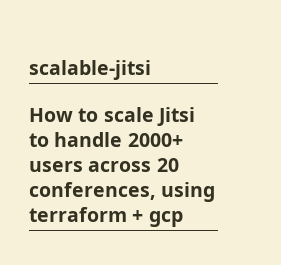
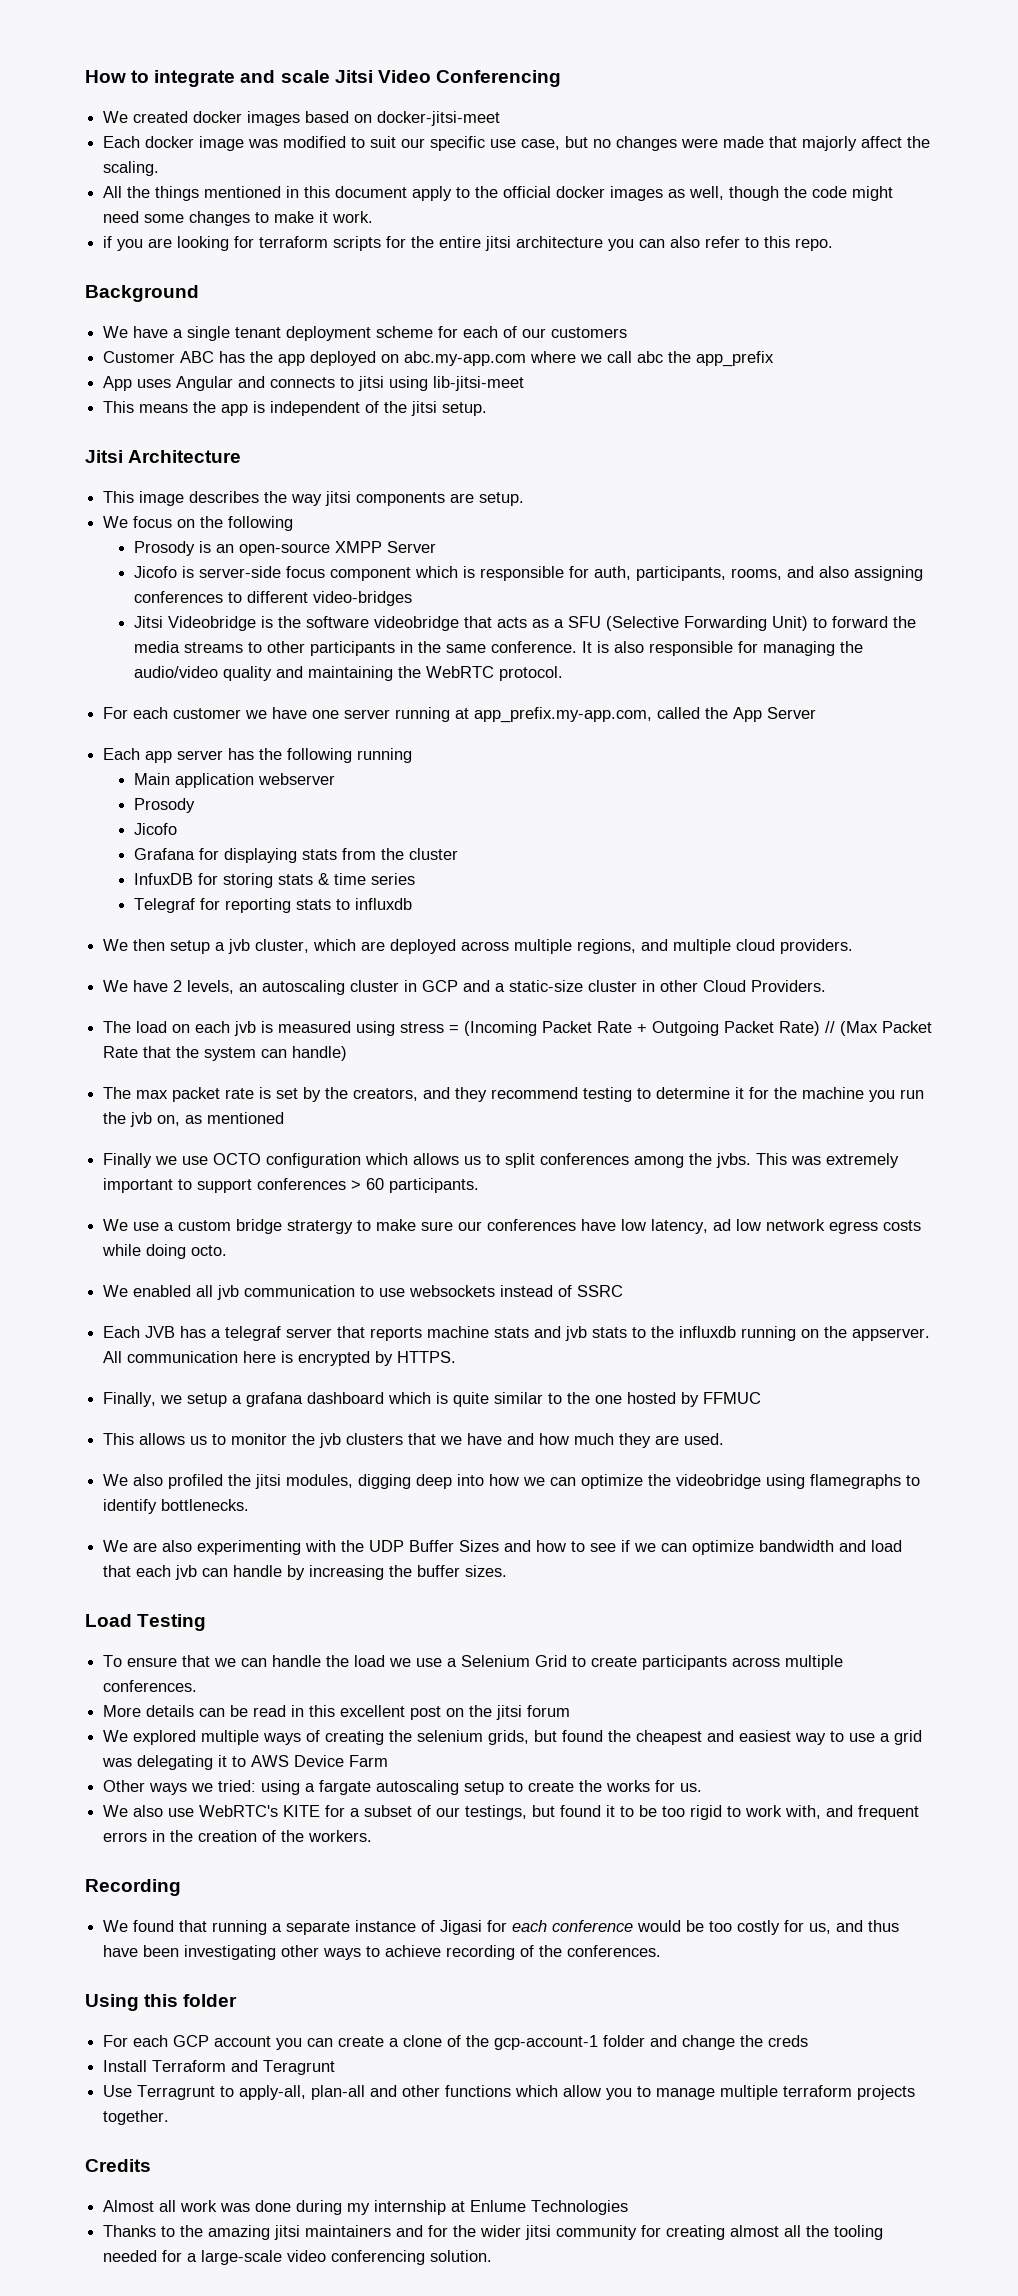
- scalable-jitsi
- How to scale Jitsi to handle 2000+ users across 20 conferences, using terraform + gcp
+ How to integrate and scale Jitsi Video Conferencing
+ We created docker images based on docker-jitsi-meet
+ Each docker image was modified to suit our specific use case, but no changes were made that majorly affect the scaling.
+ All the things mentioned in this document apply to the official docker images as well, though the code might need some changes to make it work.
+ if you are looking for terraform scripts for the entire jitsi architecture you can also refer to this repo.
+ Background
+ We have a single tenant deployment scheme for each of our customers
+ Customer ABC has the app deployed on abc.my-app.com where we call abc the app_prefix
+ App uses Angular and connects to jitsi using lib-jitsi-meet
+ This means the app is independent of the jitsi setup.
+ Jitsi Architecture
+ This image describes the way jitsi components are setup.
+ We focus on the following
+ Prosody is an open-source XMPP Server
+ Jicofo is server-side focus component which is responsible for auth, participants, rooms, and also assigning conferences to different video-bridges
+ Jitsi Videobridge is the software videobridge that acts as a SFU (Selective Forwarding Unit) to forward the media streams to other participants in the same conference. It is also responsible for managing the audio/video quality and maintaining the WebRTC protocol.
+ For each customer we have one server running at app_prefix.my-app.com, called the App Server
+ Each app server has the following running
+ Main application webserver
+ Prosody
+ Jicofo
+ Grafana for displaying stats from the cluster
+ InfuxDB for storing stats & time series
+ Telegraf for reporting stats to influxdb
+ We then setup a jvb cluster, which are deployed across multiple regions, and multiple cloud providers.
+ We have 2 levels, an autoscaling cluster in GCP and a static-size cluster in other Cloud Providers.
+ The load on each jvb is measured using stress = (Incoming Packet Rate + Outgoing Packet Rate) // (Max Packet Rate that the system can handle)
+ The max packet rate is set by the creators, and they recommend testing to determine it for the machine you run the jvb on, as mentioned
+ Finally we use OCTO configuration which allows us to split conferences among the jvbs. This was extremely important to support conferences > 60 participants.
+ We use a custom bridge stratergy to make sure our conferences have low latency, ad low network egress costs while doing octo.
+ We enabled all jvb communication to use websockets instead of SSRC
+ Each JVB has a telegraf server that reports machine stats and jvb stats to the influxdb running on the appserver. All communication here is encrypted by HTTPS.
+ Finally, we setup a grafana dashboard which is quite similar to the one hosted by FFMUC
+ This allows us to monitor the jvb clusters that we have and how much they are used.
+ We also profiled the jitsi modules, digging deep into how we can optimize the videobridge using flamegraphs to identify bottlenecks.
+ We are also experimenting with the UDP Buffer Sizes and how to see if we can optimize bandwidth and load that each jvb can handle by increasing the buffer sizes.
+ Load Testing
+ To ensure that we can handle the load we use a Selenium Grid to create participants across multiple conferences.
+ More details can be read in this excellent post on the jitsi forum
+ We explored multiple ways of creating the selenium grids, but found the cheapest and easiest way to use a grid was delegating it to AWS Device Farm
+ Other ways we tried: using a fargate autoscaling setup to create the works for us.
+ We also use WebRTC's KITE for a subset of our testings, but found it to be too rigid to work with, and frequent errors in the creation of the workers.
+ Recording
+ We found that running a separate instance of Jigasi for each conference would be too costly for us, and thus have been investigating other ways to achieve recording of the conferences.
+ Using this folder
+ For each GCP account you can create a clone of the gcp-account-1 folder and change the creds
+ Install Terraform and Teragrunt
+ Use Terragrunt to apply-all, plan-all and other functions which allow you to manage multiple terraform projects together.
+ Credits
+ Almost all work was done during my internship at Enlume Technologies
+ Thanks to the amazing jitsi maintainers and for the wider jitsi community for creating almost all the tooling needed for a large-scale video conferencing solution.

